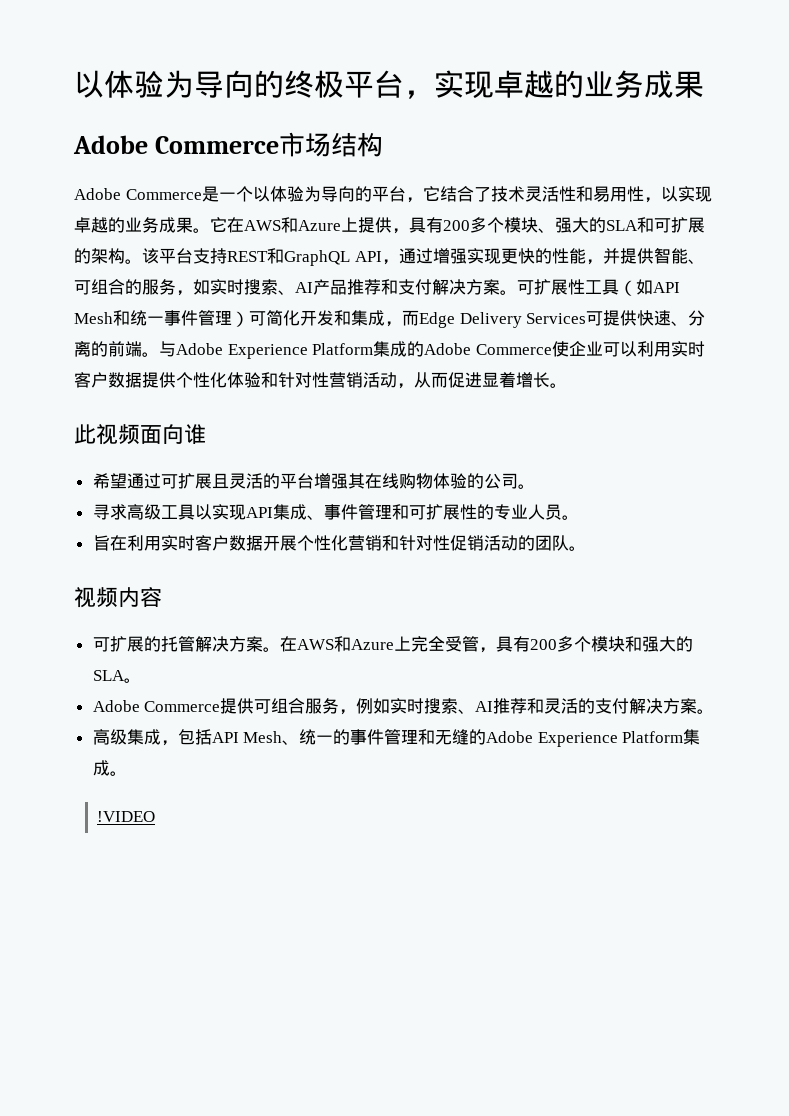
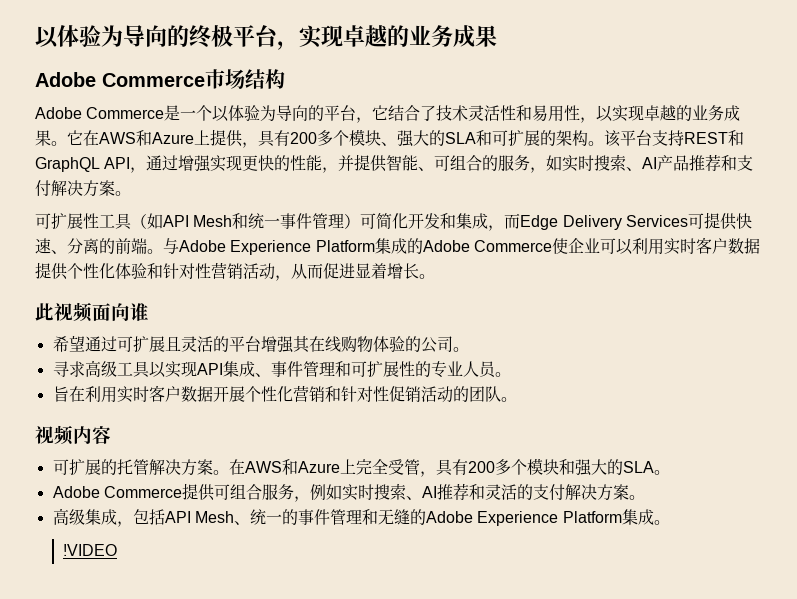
- 该平台支持REST和GraphQL API，通过增强实现更快的性能，并提供智能、可组合的服务，如实时搜索、AI产品推荐和支付解决方案。可扩展性工具（如API Mesh和统一事件管理）可简化开发和集成，而Edge Delivery Services可提供快速、分离的前端。
+ 该平台支持REST和GraphQL API，通过增强实现更快的性能，并提供智能、可组合的服务，如实时搜索、AI产品推荐和支付解决方案。
+ 可扩展性工具（如API Mesh和统一事件管理）可简化开发和集成，而Edge Delivery Services可提供快速、分离的前端。

